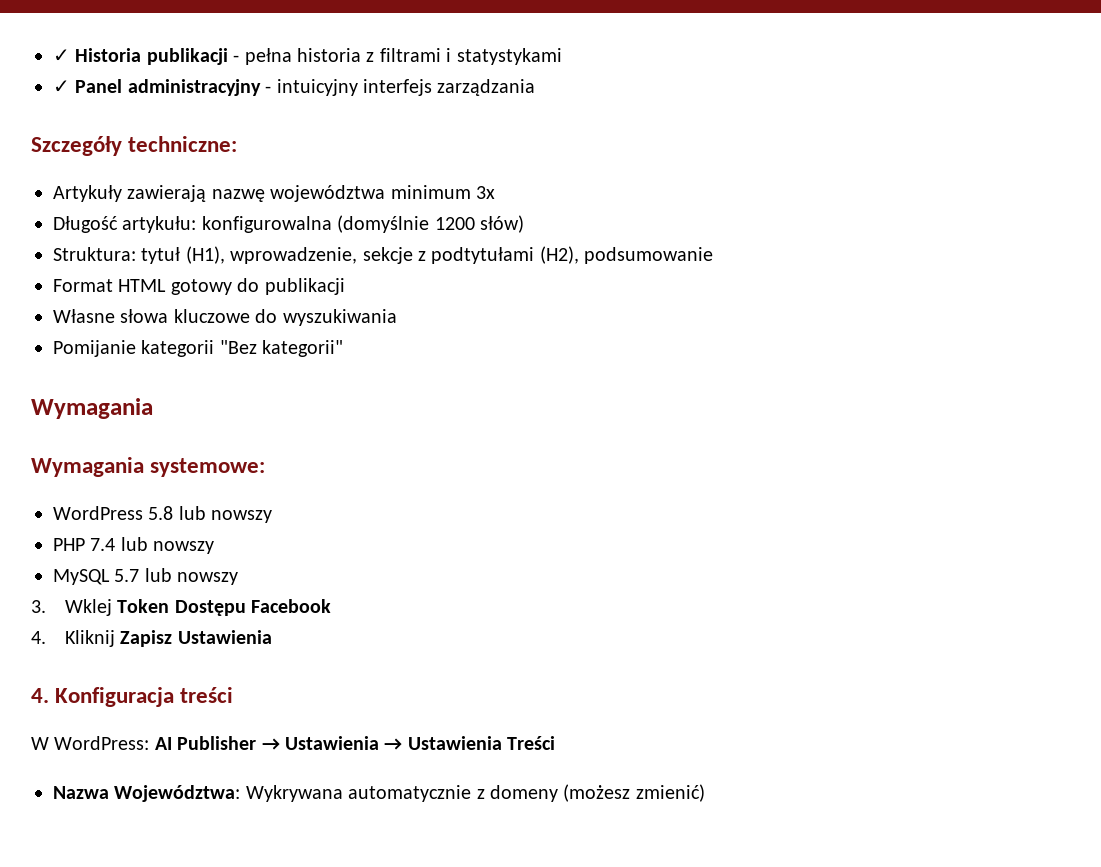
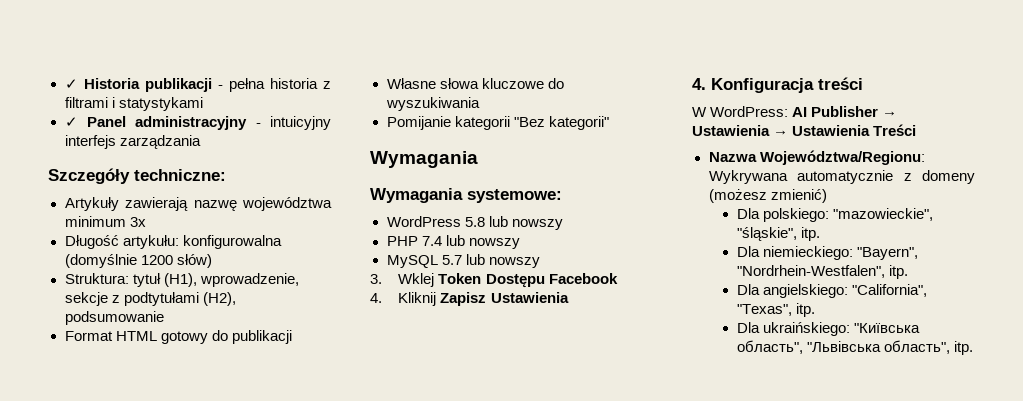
- Nazwa Województwa: Wykrywana automatycznie z domeny (możesz zmienić)
+ Nazwa Województwa/Regionu: Wykrywana automatycznie z domeny (możesz zmienić)
+ Dla polskiego: "mazowieckie", "śląskie", itp.
+ Dla niemieckiego: "Bayern", "Nordrhein-Westfalen", itp.
+ Dla angielskiego: "California", "Texas", itp.
+ Dla ukraińskiego: "Київська область", "Львівська область", itp.

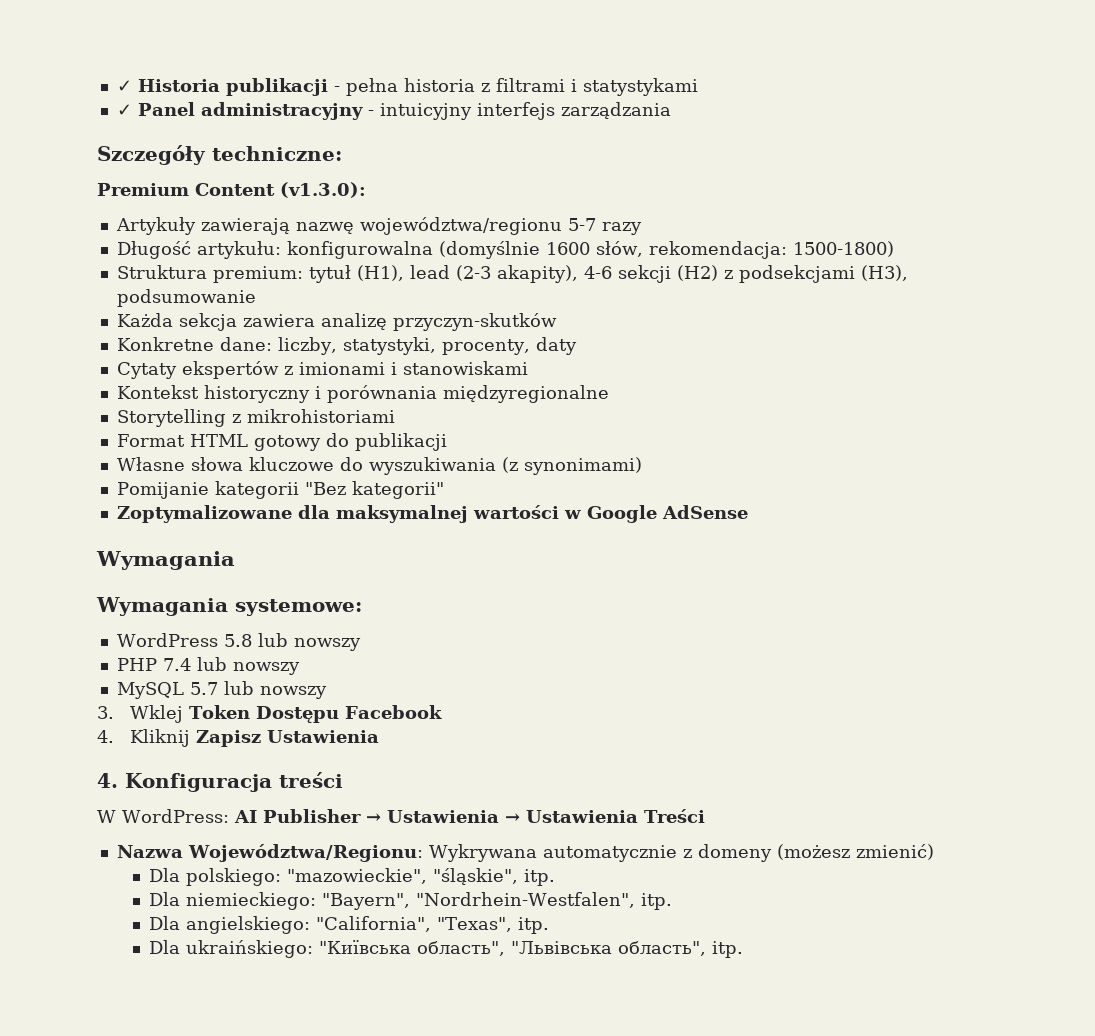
+ Premium Content (v1.3.0):
- Artykuły zawierają nazwę województwa minimum 3x
+ Artykuły zawierają nazwę województwa/regionu 5-7 razy
- Długość artykułu: konfigurowalna (domyślnie 1200 słów)
- Struktura: tytuł (H1), wprowadzenie, sekcje z podtytułami (H2), podsumowanie
+ Długość artykułu: konfigurowalna (domyślnie 1600 słów, rekomendacja: 1500-1800)
+ Struktura premium: tytuł (H1), lead (2-3 akapity), 4-6 sekcji (H2) z podsekcjami (H3), podsumowanie
+ Każda sekcja zawiera analizę przyczyn-skutków
+ Konkretne dane: liczby, statystyki, procenty, daty
+ Cytaty ekspertów z imionami i stanowiskami
+ Kontekst historyczny i porównania międzyregionalne
+ Storytelling z mikrohistoriami
- Własne słowa kluczowe do wyszukiwania
+ Własne słowa kluczowe do wyszukiwania (z synonimami)
+ Zoptymalizowane dla maksymalnej wartości w Google AdSense

